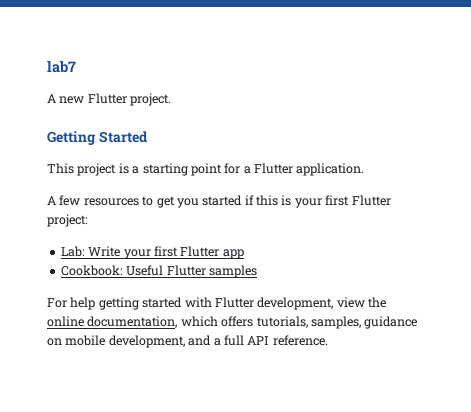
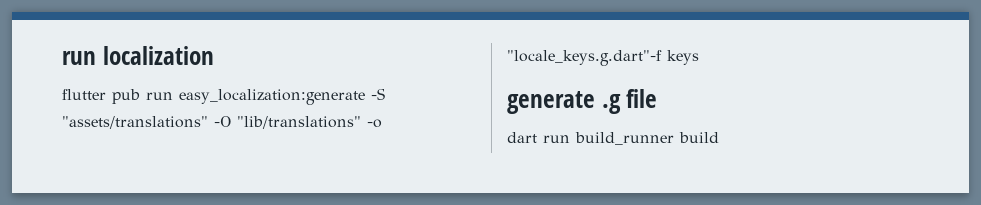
- lab7
- A new Flutter project.
- Getting Started
- This project is a starting point for a Flutter application.
- A few resources to get you started if this is your first Flutter project:
- Lab: Write your first Flutter app
- Cookbook: Useful Flutter samples
- For help getting started with Flutter development, view the online documentation, which offers tutorials, samples, guidance on mobile development, and a full API reference.
+ run localization
+ flutter pub run easy_localization:generate -S "assets/translations" -O "lib/translations" -o "locale_keys.g.dart"-f keys
+ generate .g file
+ dart run build_runner build

